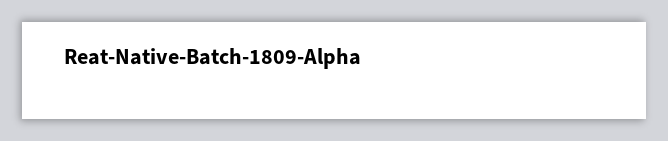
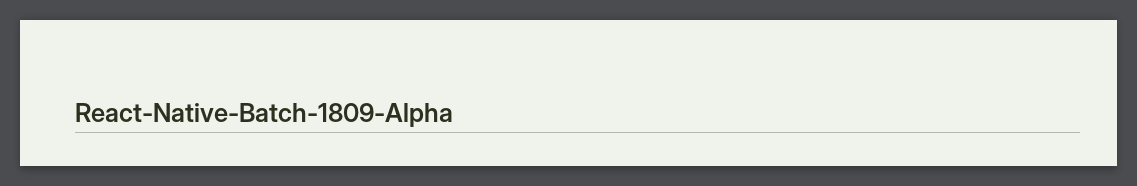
- Reat-Native-Batch-1809-Alpha
+ React-Native-Batch-1809-Alpha

